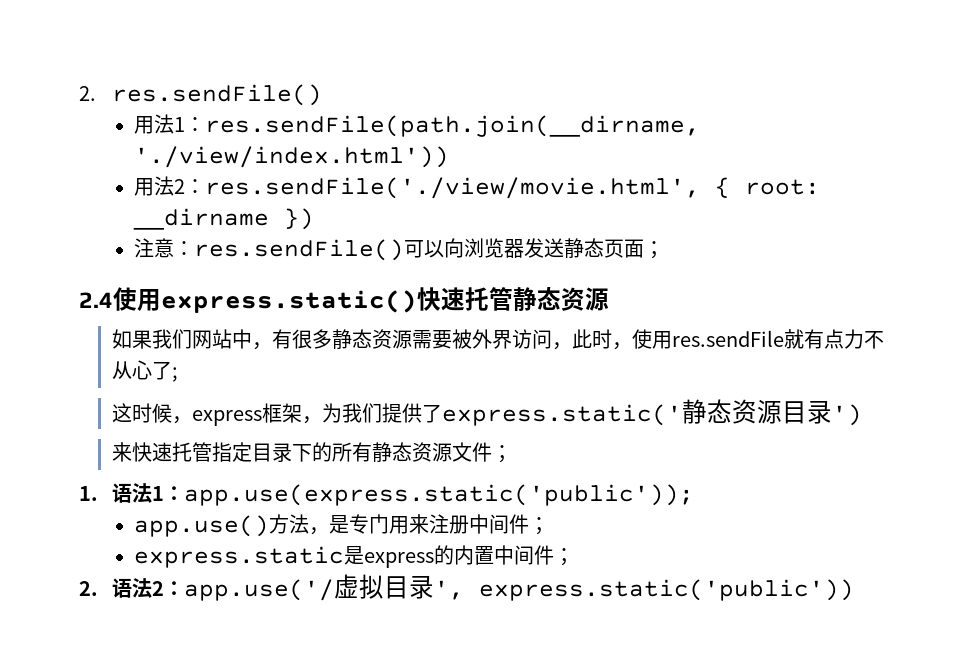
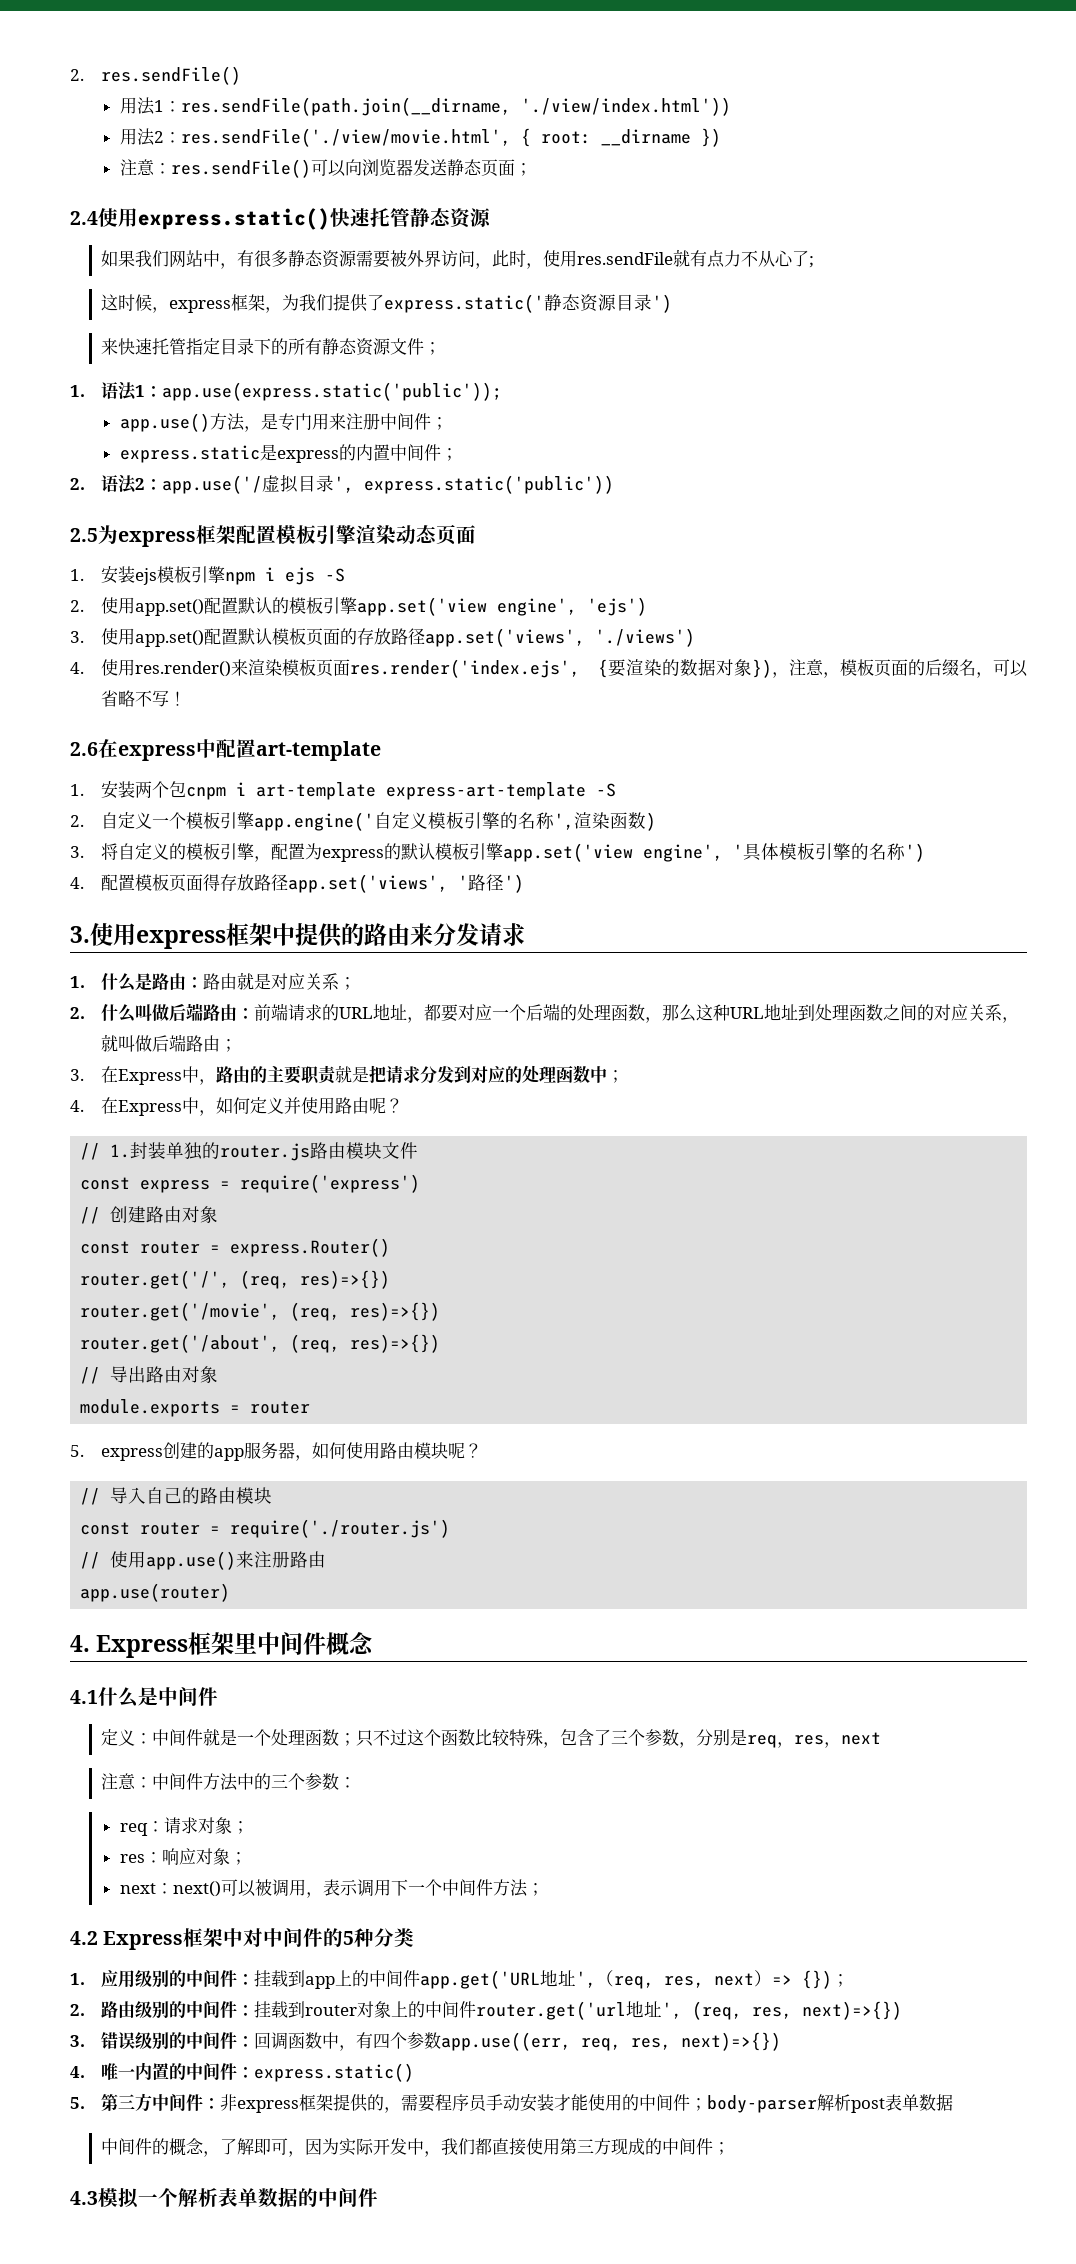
+ 2.5为express框架配置模板引擎渲染动态页面
+ 1.安装ejs模板引擎npm i ejs -S
+ 2.使用app.set()配置默认的模板引擎app.set('view engine', 'ejs')
+ 3.使用app.set()配置默认模板页面的存放路径app.set('views', './views')
+ 4.使用res.render()来渲染模板页面res.render('index.ejs', {要渲染的数据对象})，注意，模板页面的后缀名，可以省略不写！
+ 2.6在express中配置art-template
+ 1.安装两个包cnpm i art-template express-art-template -S
+ 2.自定义一个模板引擎app.engine('自定义模板引擎的名称',渲染函数)
+ 3.将自定义的模板引擎，配置为express的默认模板引擎app.set('view engine', '具体模板引擎的名称')
+ 4.配置模板页面得存放路径app.set('views', '路径')
+ 3.使用express框架中提供的路由来分发请求
+ 1.什么是路由：路由就是对应关系；
+ 2.什么叫做后端路由：前端请求的URL地址，都要对应一个后端的处理函数，那么这种URL地址到处理函数之间的对应关系，就叫做后端路由；
+ 3.在Express中，路由的主要职责就是把请求分发到对应的处理函数中；
+ 4.在Express中，如何定义并使用路由呢？
+ // 1.封装单独的router.js路由模块文件
+ const express = require('express')
+ // 创建路由对象
+ const router = express.Router()
+ router.get('/', (req, res)=>{})
+ router.get('/movie', (req, res)=>{})
+ router.get('/about', (req, res)=>{})
+ // 导出路由对象
+ module.exports = router
+ 5. express创建的app服务器，如何使用路由模块呢？
+ // 导入自己的路由模块
+ const router = require('./router.js')
+ // 使用app.use()来注册路由
+ app.use(router)
+ 4. Express框架里中间件概念
+ 4.1什么是中间件
+ 定义：中间件就是一个处理函数；只不过这个函数比较特殊，包含了三个参数，分别是req，res，next
+ 注意：中间件方法中的三个参数：
+ req：请求对象；
+ res：响应对象；
+ next：next()可以被调用，表示调用下一个中间件方法；
+ 4.2 Express框架中对中间件的5种分类
+ 1.应用级别的中间件：挂载到app上的中间件app.get('URL地址',（req, res, next）=> {})；
+ 2.路由级别的中间件：挂载到router对象上的中间件router.get('url地址', (req, res, next)=>{})
+ 3.错误级别的中间件：回调函数中，有四个参数app.use((err, req, res, next)=>{})
+ 4.唯一内置的中间件：express.static()
+ 5.第三方中间件：非express框架提供的，需要程序员手动安装才能使用的中间件；body-parser解析post表单数据
+ 中间件的概念，了解即可，因为实际开发中，我们都直接使用第三方现成的中间件；
+ 4.3模拟一个解析表单数据的中间件

